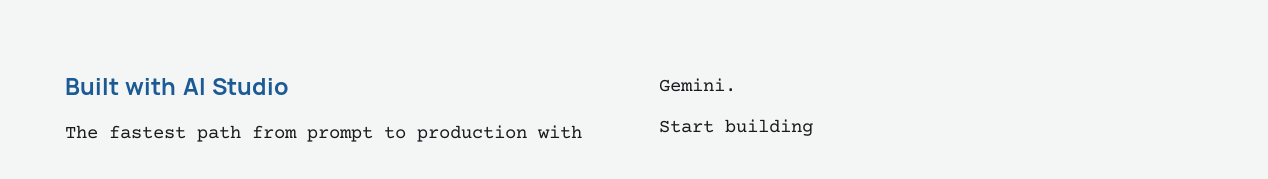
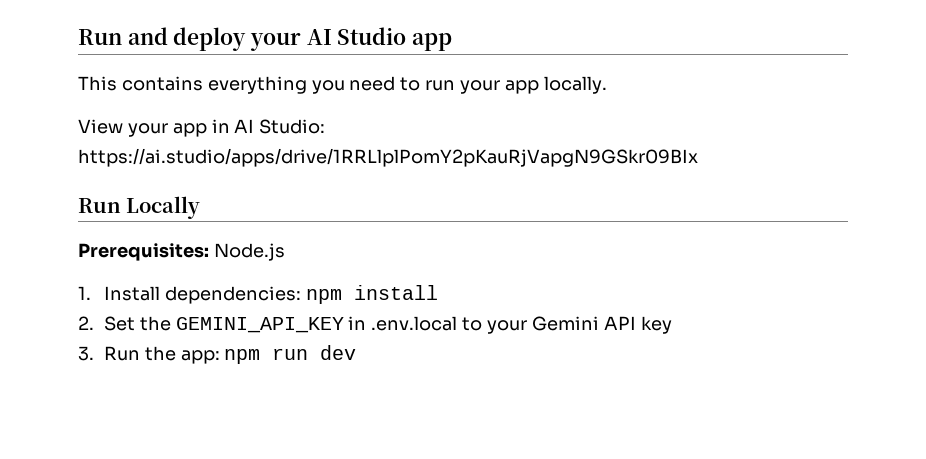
- Built with AI Studio
- The fastest path from prompt to production with Gemini.
- Start building
+ Run and deploy your AI Studio app
+ This contains everything you need to run your app locally.
+ View your app in AI Studio: https://ai.studio/apps/drive/1RRLlplPomY2pKauRjVapgN9GSkr09BIx
+ Run Locally
+ Prerequisites: Node.js
+ 1. Install dependencies: npm install
+ 2. Set the GEMINI_API_KEY in .env.local to your Gemini API key
+ 3. Run the app: npm run dev

